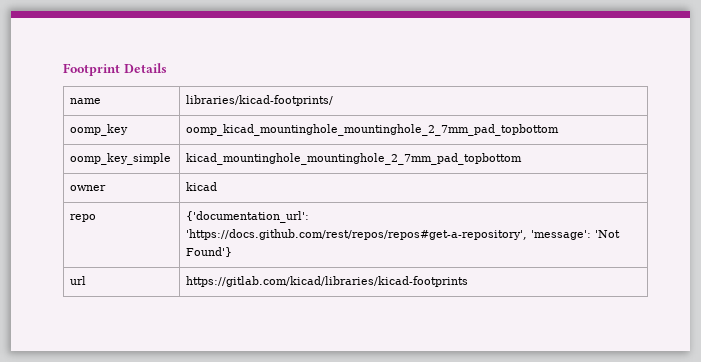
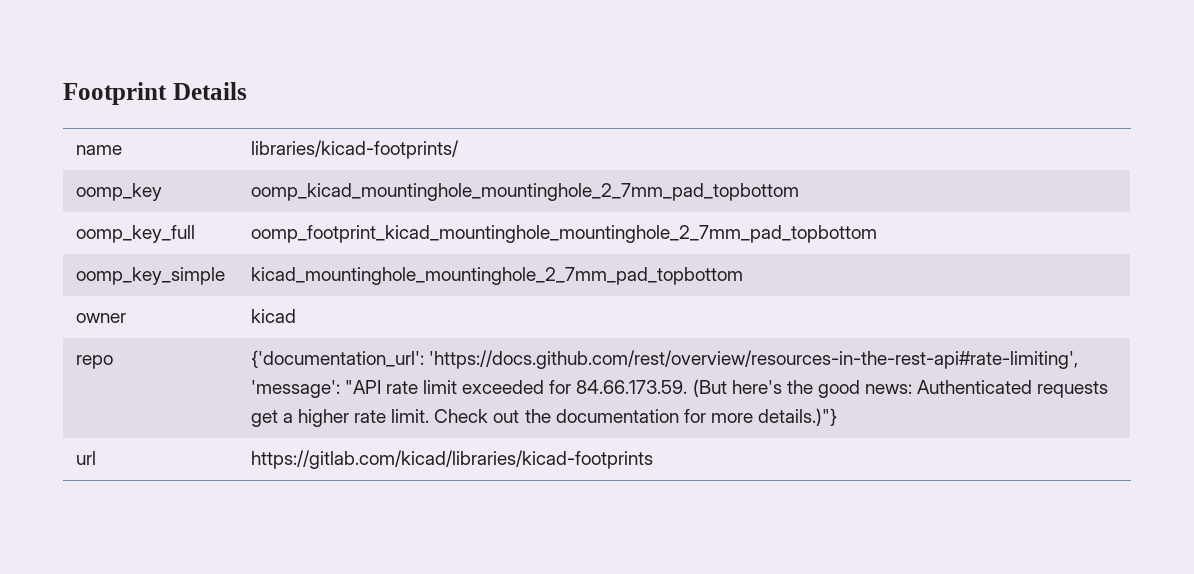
+ oomp_key_full | oomp_footprint_kicad_mountinghole_mountinghole_2_7mm_pad_topbottom
- repo | {'documentation_url': 'https://docs.github.com/rest/repos/repos#get-a-repository', 'message': 'Not Found'}
+ repo | {'documentation_url': 'https://docs.github.com/rest/overview/resources-in-the-rest-api#rate-limiting', 'message': "API rate limit exceeded for 84.66.173.59. (But here's the good news: Authenticated requests get a higher rate limit. Check out the documentation for more details.)"}

